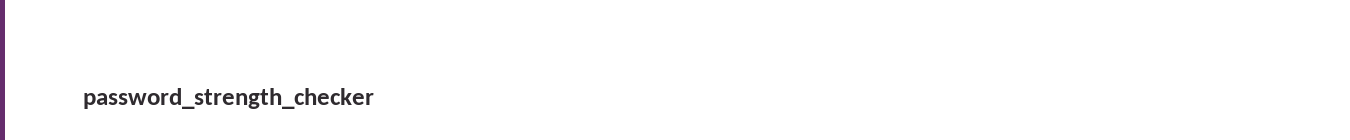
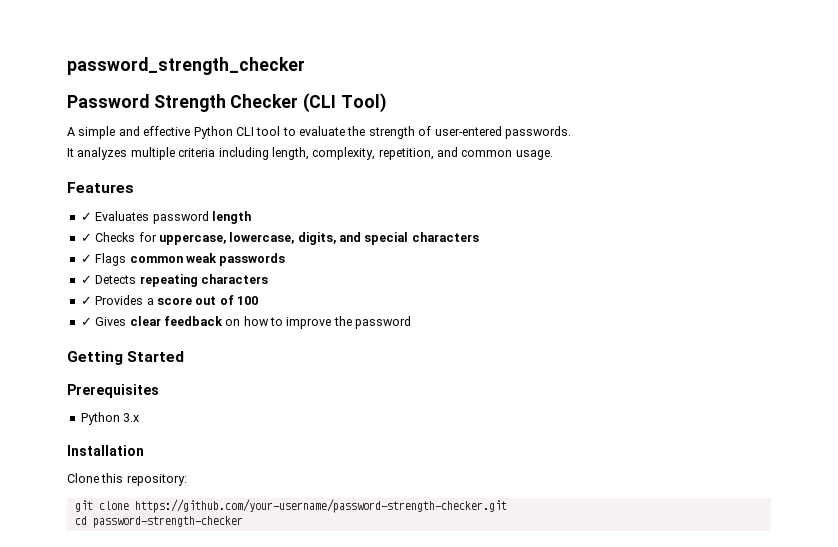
+ Password Strength Checker (CLI Tool)
+ A simple and effective Python CLI tool to evaluate the strength of user-entered passwords.
+ It analyzes multiple criteria including length, complexity, repetition, and common usage.
+ Features
+ ✓ Evaluates password length
+ ✓ Checks for uppercase, lowercase, digits, and special characters
+ ✓ Flags common weak passwords
+ ✓ Detects repeating characters
+ ✓ Provides a score out of 100
+ ✓ Gives clear feedback on how to improve the password
+ Getting Started
+ Prerequisites
+ Python 3.x
+ Installation
+ Clone this repository:
+ git clone https://github.com/your-username/password-strength-checker.git
+ cd password-strength-checker

